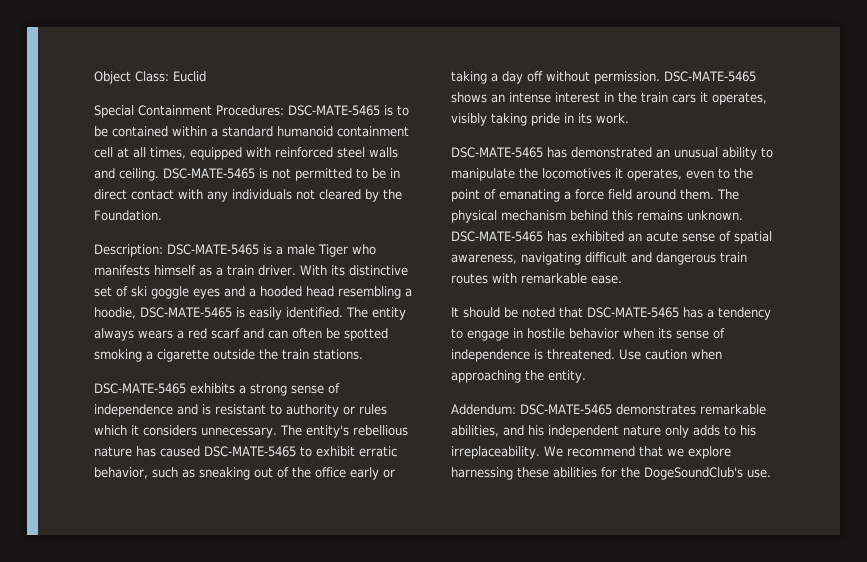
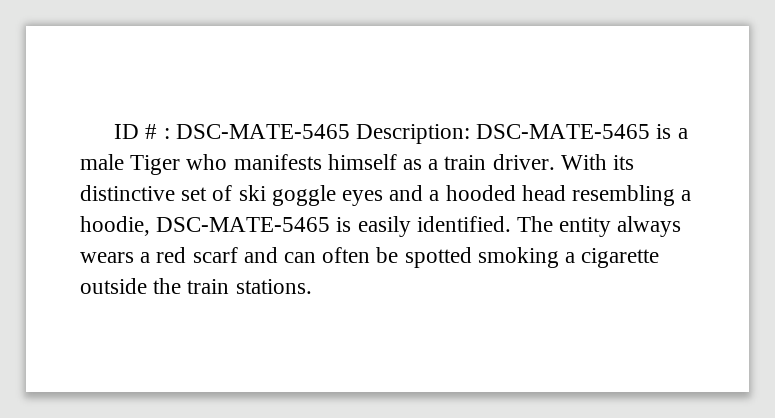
- Object Class: Euclid
- Special Containment Procedures: DSC-MATE-5465 is to be contained within a standard humanoid containment cell at all times, equipped with reinforced steel walls and ceiling. DSC-MATE-5465 is not permitted to be in direct contact with any individuals not cleared by the Foundation.
- Description: DSC-MATE-5465 is a male Tiger who manifests himself as a train driver.
+ ID # : DSC-MATE-5465 Description: DSC-MATE-5465 is a male Tiger who manifests himself as a train driver.
- DSC-MATE-5465 exhibits a strong sense of independence and is resistant to authority or rules which it considers unnecessary. The entity's rebellious nature has caused DSC-MATE-5465 to exhibit erratic behavior, such as sneaking out of the office early or taking a day off without permission. DSC-MATE-5465 shows an intense interest in the train cars it operates, visibly taking pride in its work.
- DSC-MATE-5465 has demonstrated an unusual ability to manipulate the locomotives it operates, even to the point of emanating a force field around them. The physical mechanism behind this remains unknown. DSC-MATE-5465 has exhibited an acute sense of spatial awareness, navigating difficult and dangerous train routes with remarkable ease.
- It should be noted that DSC-MATE-5465 has a tendency to engage in hostile behavior when its sense of independence is threatened. Use caution when approaching the entity.
- Addendum: DSC-MATE-5465 demonstrates remarkable abilities, and his independent nature only adds to his irreplaceability. We recommend that we explore harnessing these abilities for the DogeSoundClub's use.

